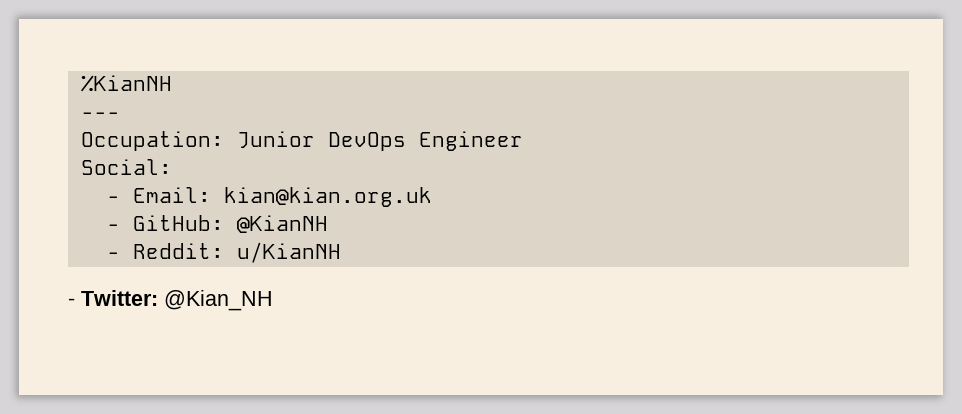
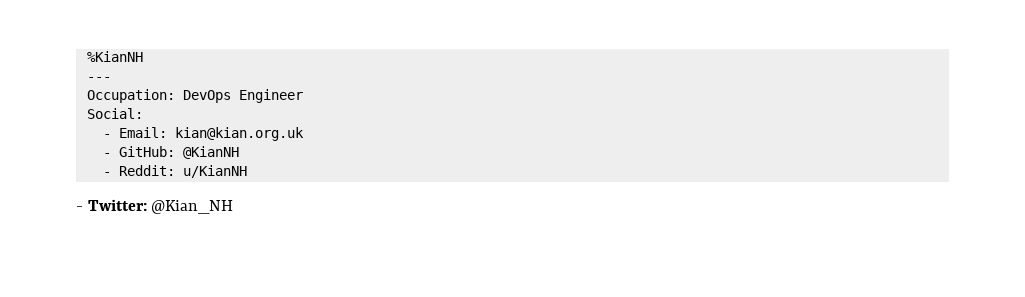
- Occupation: Junior DevOps Engineer
+ Occupation: DevOps Engineer

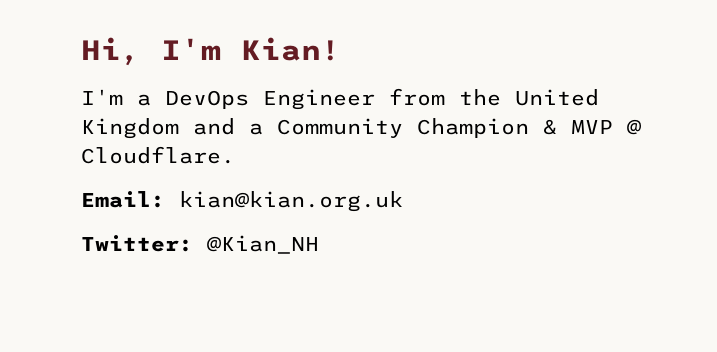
- %KianNH
- ---
- Occupation: DevOps Engineer
- Social:
- - Email: kian@kian.org.uk
- - GitHub: @KianNH
- - Reddit: u/KianNH
- - Twitter: @Kian_NH
+ Hi, I'm Kian!
+ I'm a DevOps Engineer from the United Kingdom and a Community Champion & MVP @ Cloudflare.
+ Email: kian@kian.org.uk
+ Twitter: @Kian_NH

